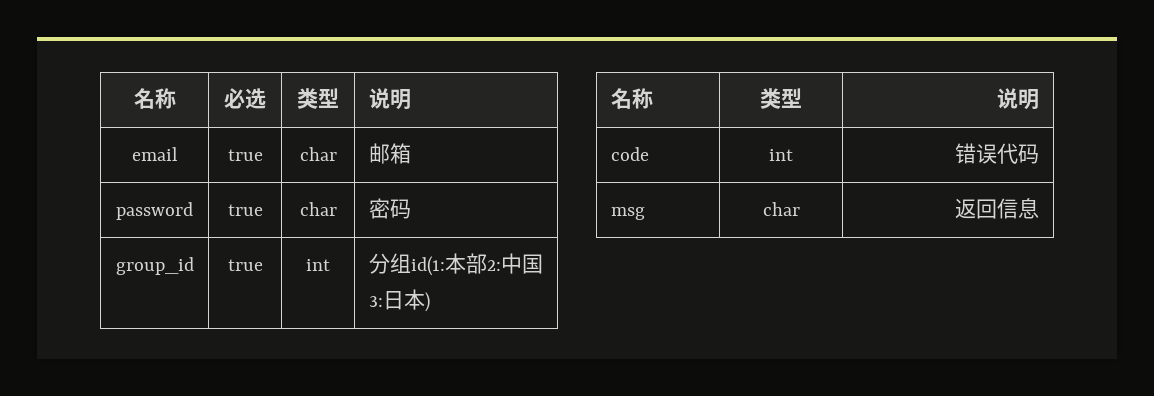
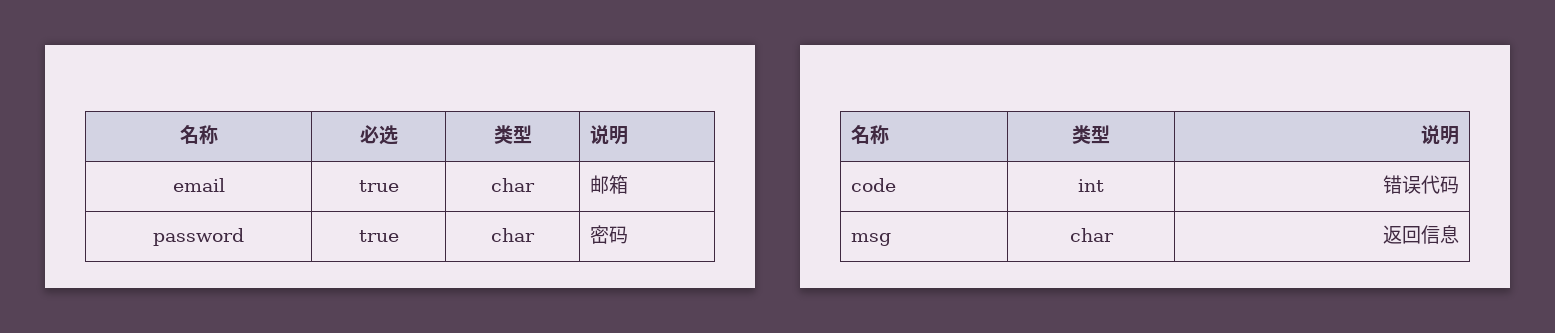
- group_id | true | int | 分组id(1:本部2:中国3:日本)

